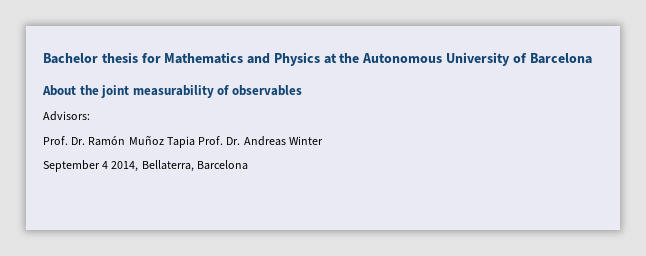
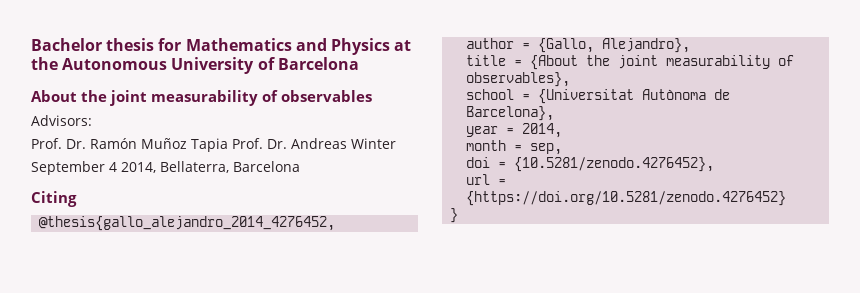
+ Citing
+ @thesis{gallo_alejandro_2014_4276452,
+ author = {Gallo, Alejandro},
+ title = {About the joint measurability of observables},
+ school = {Universitat Autònoma de Barcelona},
+ year = 2014,
+ month = sep,
+ doi = {10.5281/zenodo.4276452},
+ url = {https://doi.org/10.5281/zenodo.4276452}
+ }

